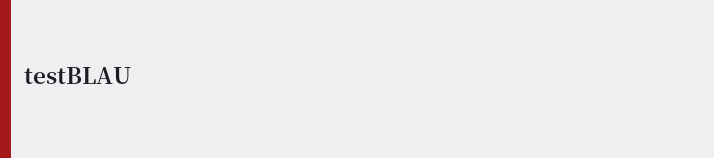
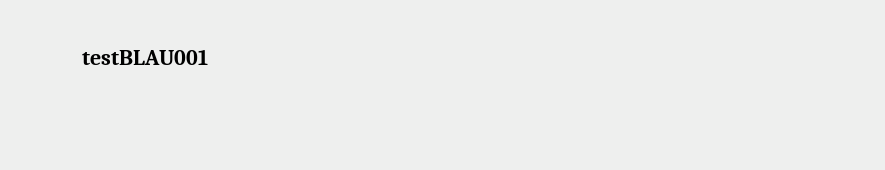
- testBLAU
+ testBLAU001

